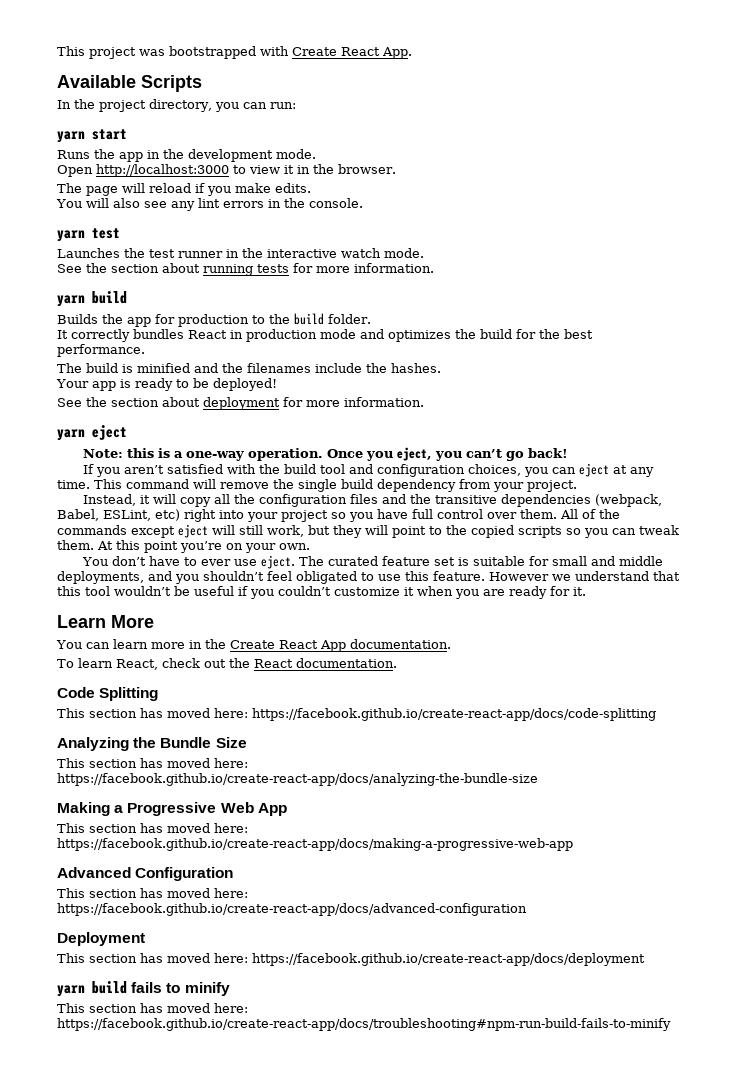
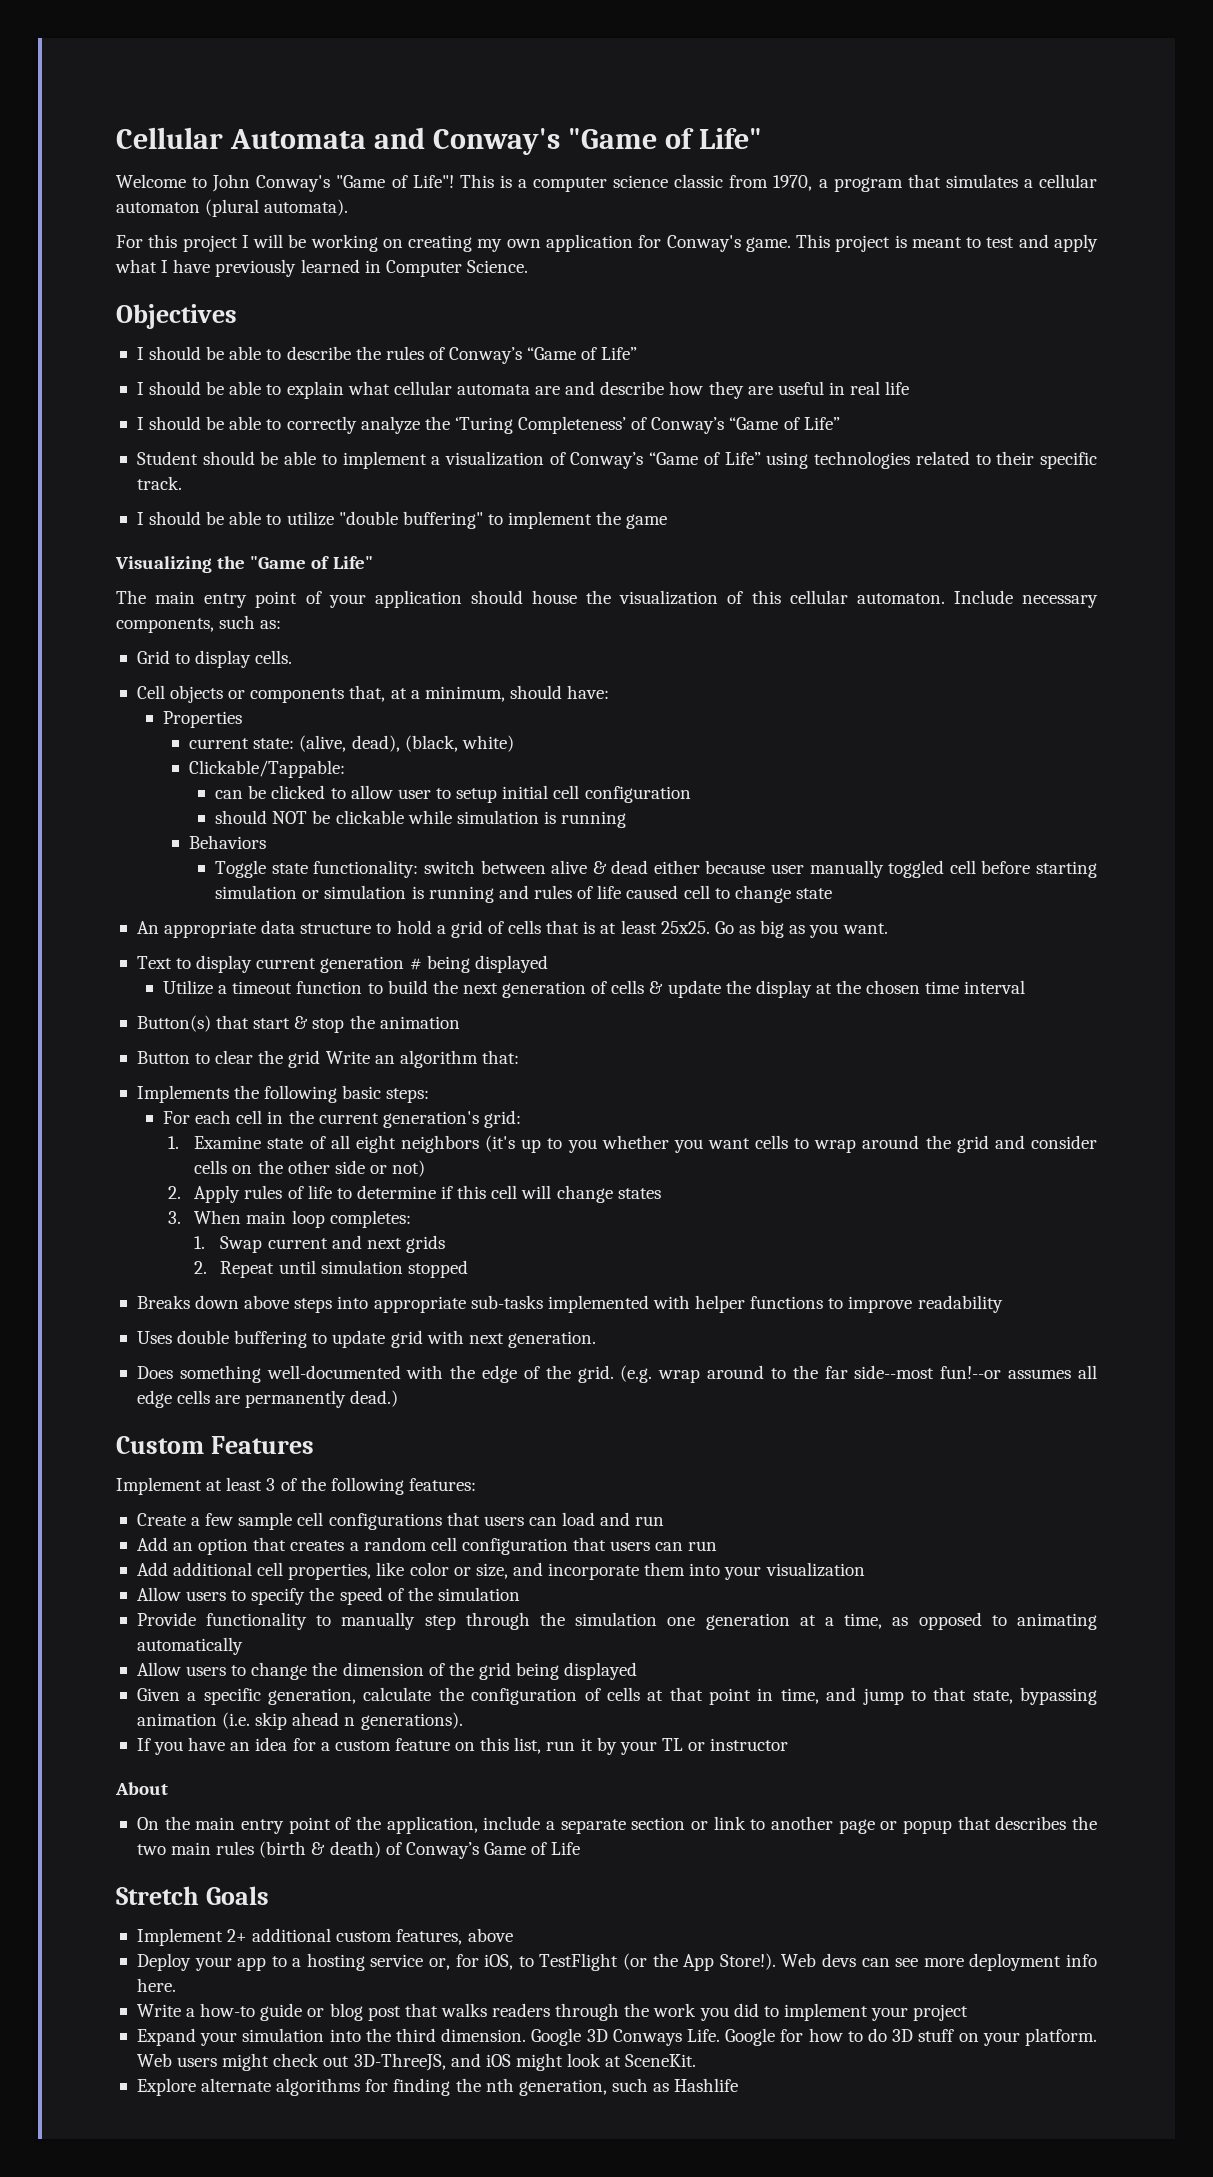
- This project was bootstrapped with Create React App.
- Available Scripts
- In the project directory, you can run:
- yarn start
- Runs the app in the development mode.
- Open http://localhost:3000 to view it in the browser.
- The page will reload if you make edits.
- You will also see any lint errors in the console.
- yarn test
- Launches the test runner in the interactive watch mode.
- See the section about running tests for more information.
- yarn build
- Builds the app for production to the build folder.
- It correctly bundles React in production mode and optimizes the build for the best performance.
- The build is minified and the filenames include the hashes.
- Your app is ready to be deployed!
- See the section about deployment for more information.
- yarn eject
- Note: this is a one-way operation. Once you eject, you can’t go back!
- If you aren’t satisfied with the build tool and configuration choices, you can eject at any time. This command will remove the single build dependency from your project.
- Instead, it will copy all the configuration files and the transitive dependencies (webpack, Babel, ESLint, etc) right into your project so you have full control over them. All of the commands except eject will still work, but they will point to the copied scripts so you can tweak them. At this point you’re on your own.
- You don’t have to ever use eject. The curated feature set is suitable for small and middle deployments, and you shouldn’t feel obligated to use this feature. However we understand that this tool wouldn’t be useful if you couldn’t customize it when you are ready for it.
- Learn More
- You can learn more in the Create React App documentation.
- To learn React, check out the React documentation.
- Code Splitting
- This section has moved here: https://facebook.github.io/create-react-app/docs/code-splitting
- Analyzing the Bundle Size
- This section has moved here: https://facebook.github.io/create-react-app/docs/analyzing-the-bundle-size
- Making a Progressive Web App
- This section has moved here: https://facebook.github.io/create-react-app/docs/making-a-progressive-web-app
- Advanced Configuration
- This section has moved here: https://facebook.github.io/create-react-app/docs/advanced-configuration
- Deployment
- This section has moved here: https://facebook.github.io/create-react-app/docs/deployment
- yarn build fails to minify
- This section has moved here: https://facebook.github.io/create-react-app/docs/troubleshooting#npm-run-build-fails-to-minify
+ Cellular Automata and Conway's "Game of Life"
+ Welcome to John Conway's "Game of Life"! This is a computer science classic from 1970, a program that simulates a cellular automaton (plural automata).
+ For this project I will be working on creating my own application for Conway's game. This project is meant to test and apply what I have previously learned in Computer Science.
+ Objectives
+ I should be able to describe the rules of Conway’s “Game of Life”
+ I should be able to explain what cellular automata are and describe how they are useful in real life
+ I should be able to correctly analyze the ‘Turing Completeness’ of Conway’s “Game of Life”
+ Student should be able to implement a visualization of Conway’s “Game of Life” using technologies related to their specific track.
+ I should be able to utilize "double buffering" to implement the game
+ Visualizing the "Game of Life"
+ The main entry point of your application should house the visualization of this cellular automaton. Include necessary components, such as:
+ Grid to display cells.
+ Cell objects or components that, at a minimum, should have:
+ Properties
+ current state: (alive, dead), (black, white)
+ Clickable/Tappable:
+ can be clicked to allow user to setup initial cell configuration
+ should NOT be clickable while simulation is running
+ Behaviors
+ Toggle state functionality: switch between alive & dead either because user manually toggled cell before starting simulation or simulation is running and rules of life caused cell to change state
+ An appropriate data structure to hold a grid of cells that is at least 25x25. Go as big as you want.
+ Text to display current generation # being displayed
+ Utilize a timeout function to build the next generation of cells & update the display at the chosen time interval
+ Button(s) that start & stop the animation
+ Button to clear the grid Write an algorithm that:
+ Implements the following basic steps:
+ For each cell in the current generation's grid:
+ 1. Examine state of all eight neighbors (it's up to you whether you want cells to wrap around the grid and consider cells on the other side or not)
+ 2. Apply rules of life to determine if this cell will change states
+ 3. When main loop completes:
+ 1. Swap current and next grids
+ 2. Repeat until simulation stopped
+ Breaks down above steps into appropriate sub-tasks implemented with helper functions to improve readability
+ Uses double buffering to update grid with next generation.
+ Does something well-documented with the edge of the grid. (e.g. wrap around to the far side--most fun!--or assumes all edge cells are permanently dead.)
+ Custom Features
+ Implement at least 3 of the following features:
+ Create a few sample cell configurations that users can load and run
+ Add an option that creates a random cell configuration that users can run
+ Add additional cell properties, like color or size, and incorporate them into your visualization
+ Allow users to specify the speed of the simulation
+ Provide functionality to manually step through the simulation one generation at a time, as opposed to animating automatically
+ Allow users to change the dimension of the grid being displayed
+ Given a specific generation, calculate the configuration of cells at that point in time, and jump to that state, bypassing animation (i.e. skip ahead n generations).
+ If you have an idea for a custom feature on this list, run it by your TL or instructor
+ About
+ On the main entry point of the application, include a separate section or link to another page or popup that describes the two main rules (birth & death) of Conway’s Game of Life
+ Stretch Goals
+ Implement 2+ additional custom features, above
+ Deploy your app to a hosting service or, for iOS, to TestFlight (or the App Store!). Web devs can see more deployment info here.
+ Write a how-to guide or blog post that walks readers through the work you did to implement your project
+ Expand your simulation into the third dimension. Google 3D Conways Life. Google for how to do 3D stuff on your platform. Web users might check out 3D-ThreeJS, and iOS might look at SceneKit.
+ Explore alternate algorithms for finding the nth generation, such as Hashlife

